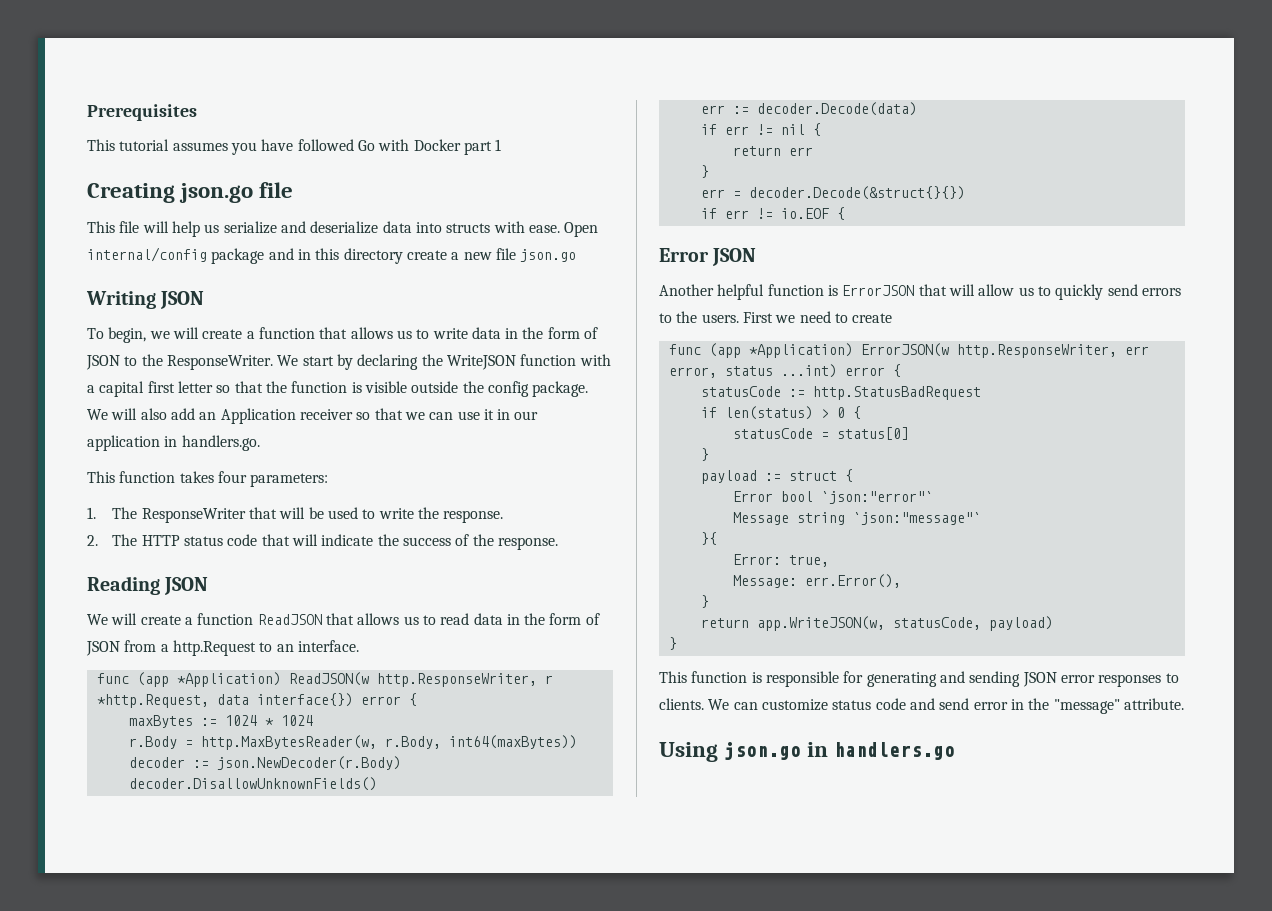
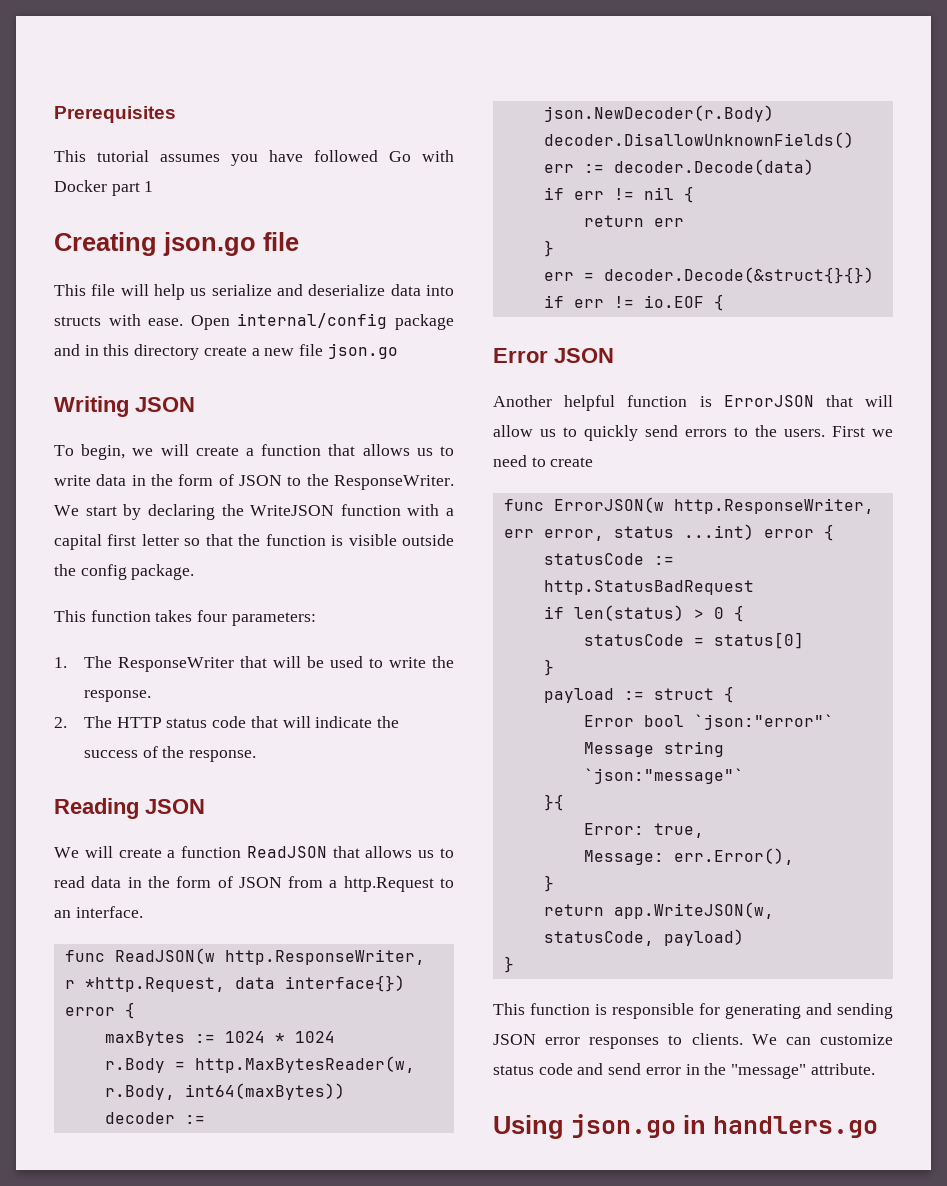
- We will also add an Application receiver so that we can use it in our application in handlers.go.
- func (app *Application) ReadJSON(w http.ResponseWriter, r *http.Request, data interface{}) error {
+ func ReadJSON(w http.ResponseWriter, r *http.Request, data interface{}) error {
- func (app *Application) ErrorJSON(w http.ResponseWriter, err error, status ...int) error {
+ func ErrorJSON(w http.ResponseWriter, err error, status ...int) error {

